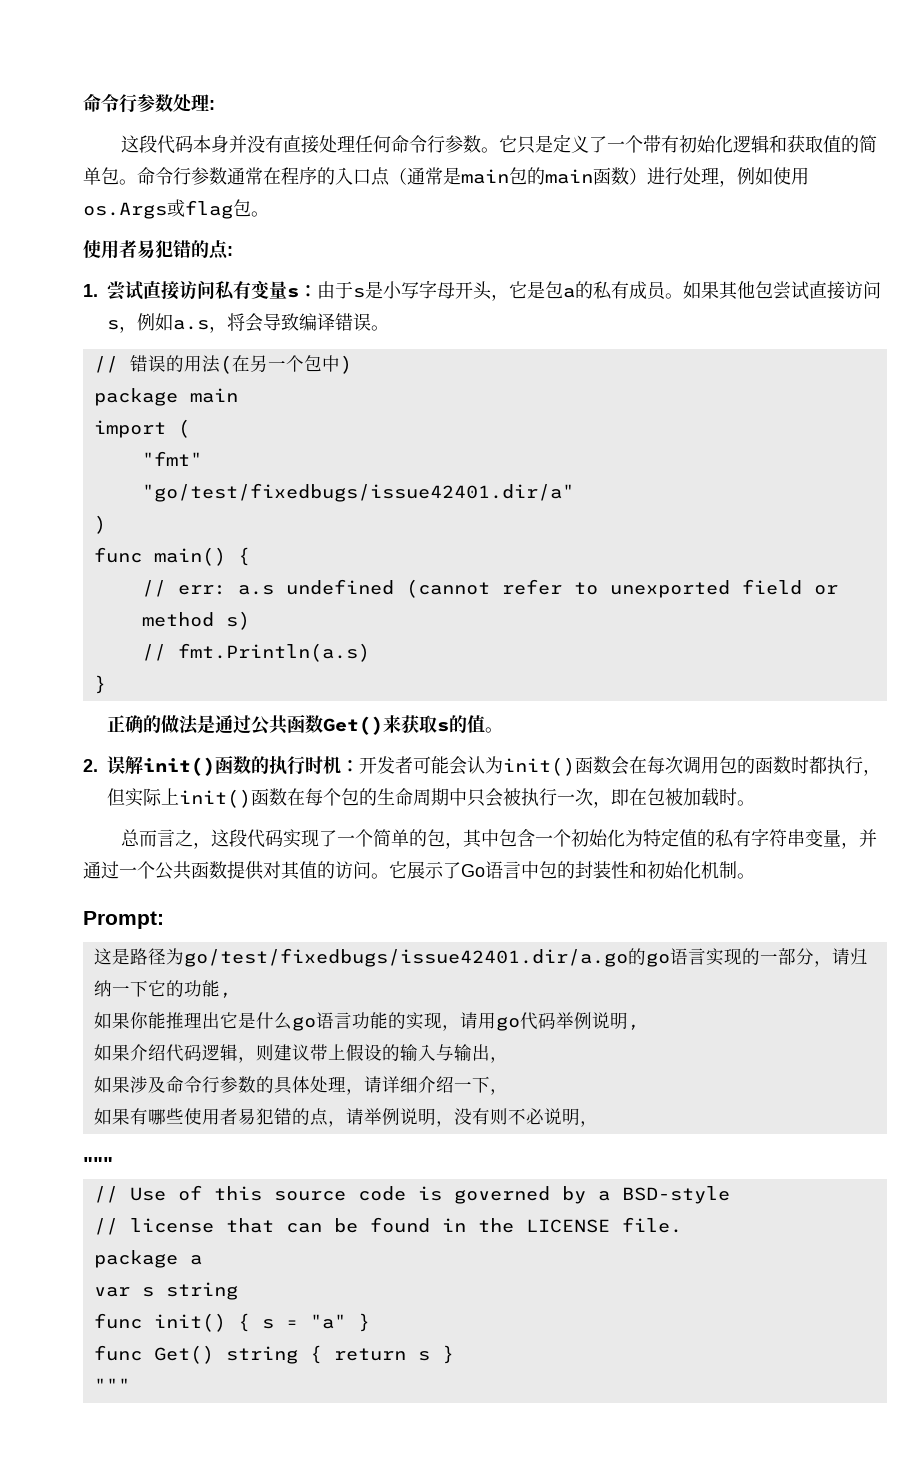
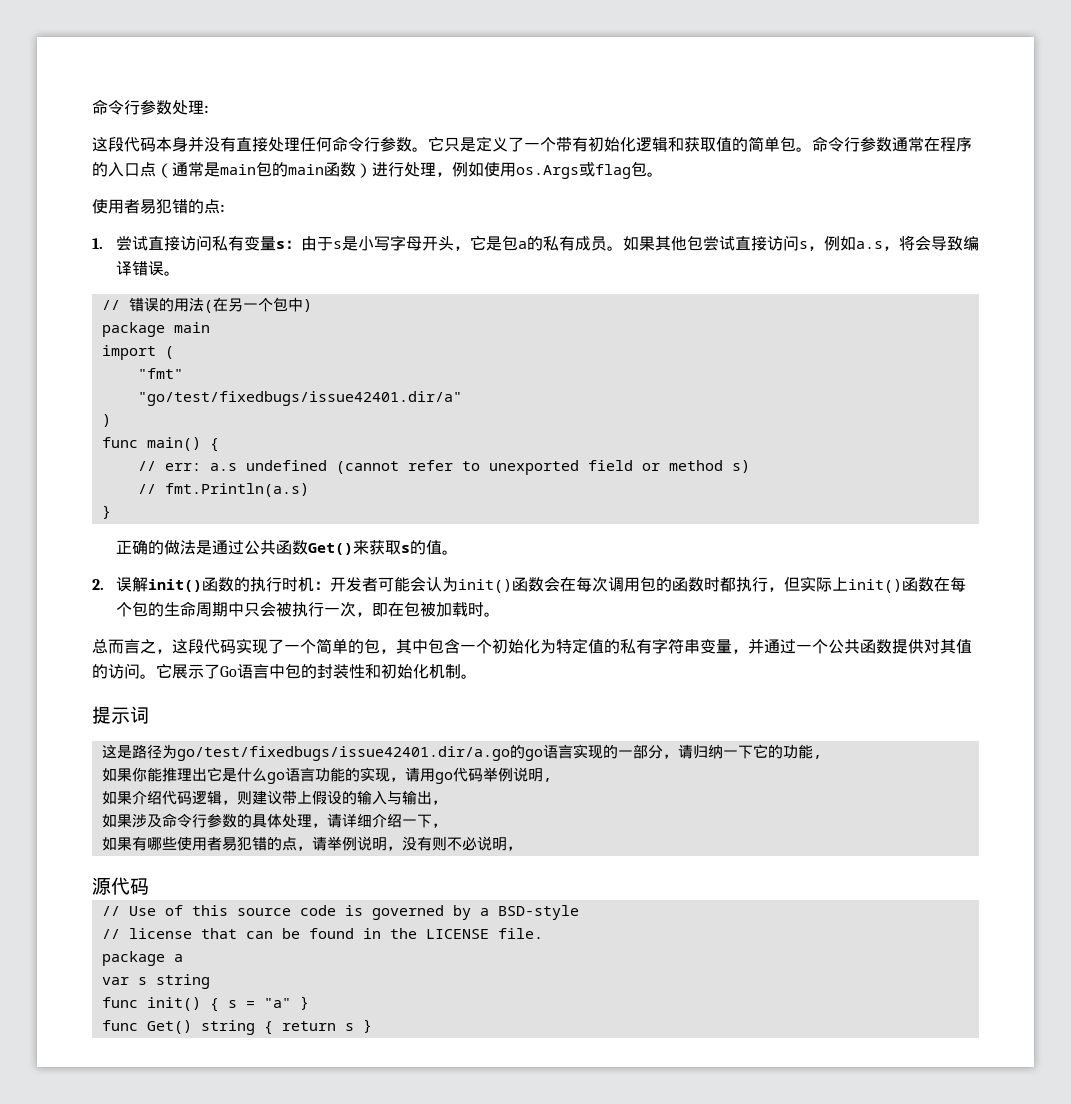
- Prompt:
+ 提示词
  如果有哪些使用者易犯错的点，请举例说明，没有则不必说明，
- """
+ 源代码
  func Get() string { return s }
- """

